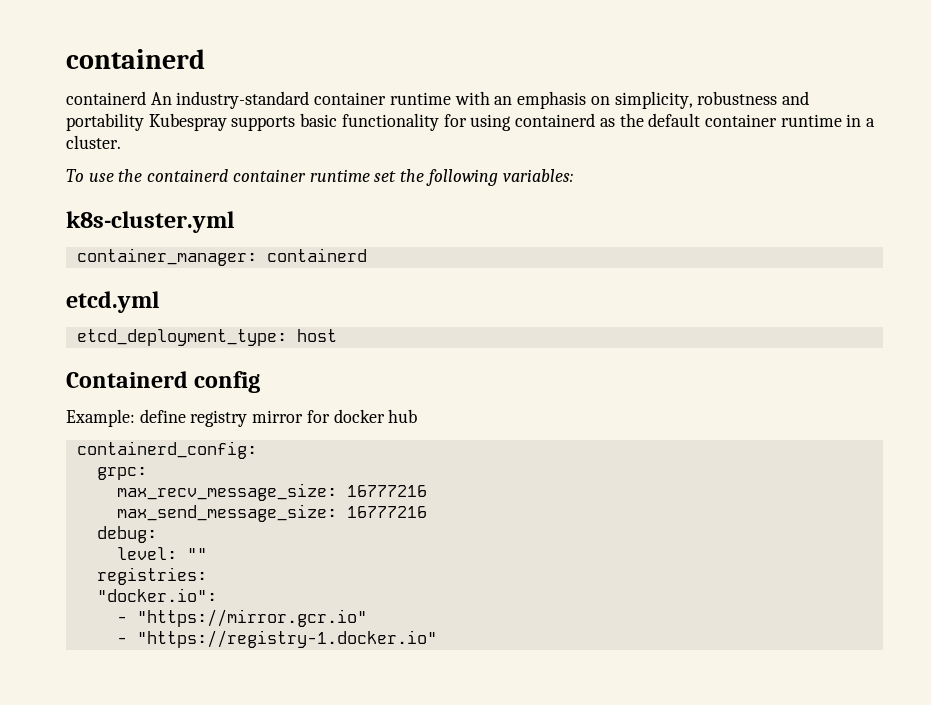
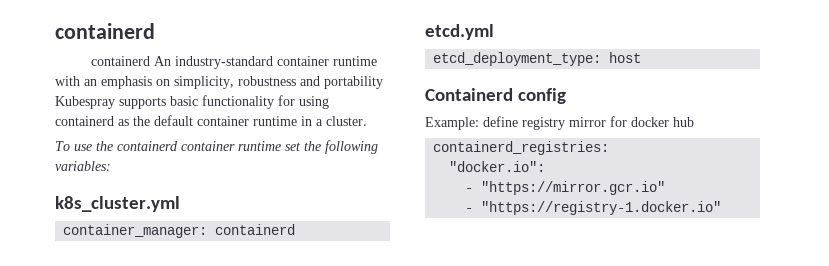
- k8s-cluster.yml
+ k8s_cluster.yml
- containerd_config:
- grpc:
- max_recv_message_size: 16777216
- max_send_message_size: 16777216
- debug:
- level: ""
- registries:
+ containerd_registries:

